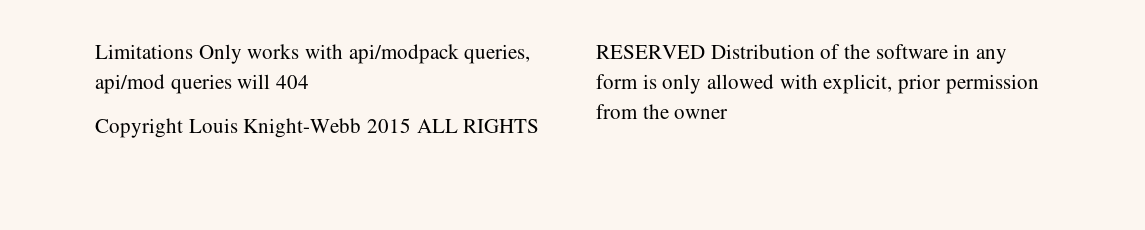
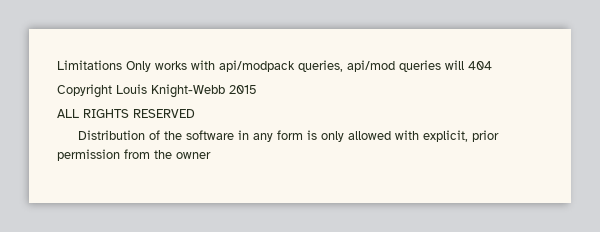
- Copyright Louis Knight-Webb 2015 ALL RIGHTS RESERVED Distribution of the software in any form is only allowed with explicit, prior permission from the owner
+ Copyright Louis Knight-Webb 2015
+ ALL RIGHTS RESERVED
+ Distribution of the software in any form is only allowed with explicit, prior permission from the owner

